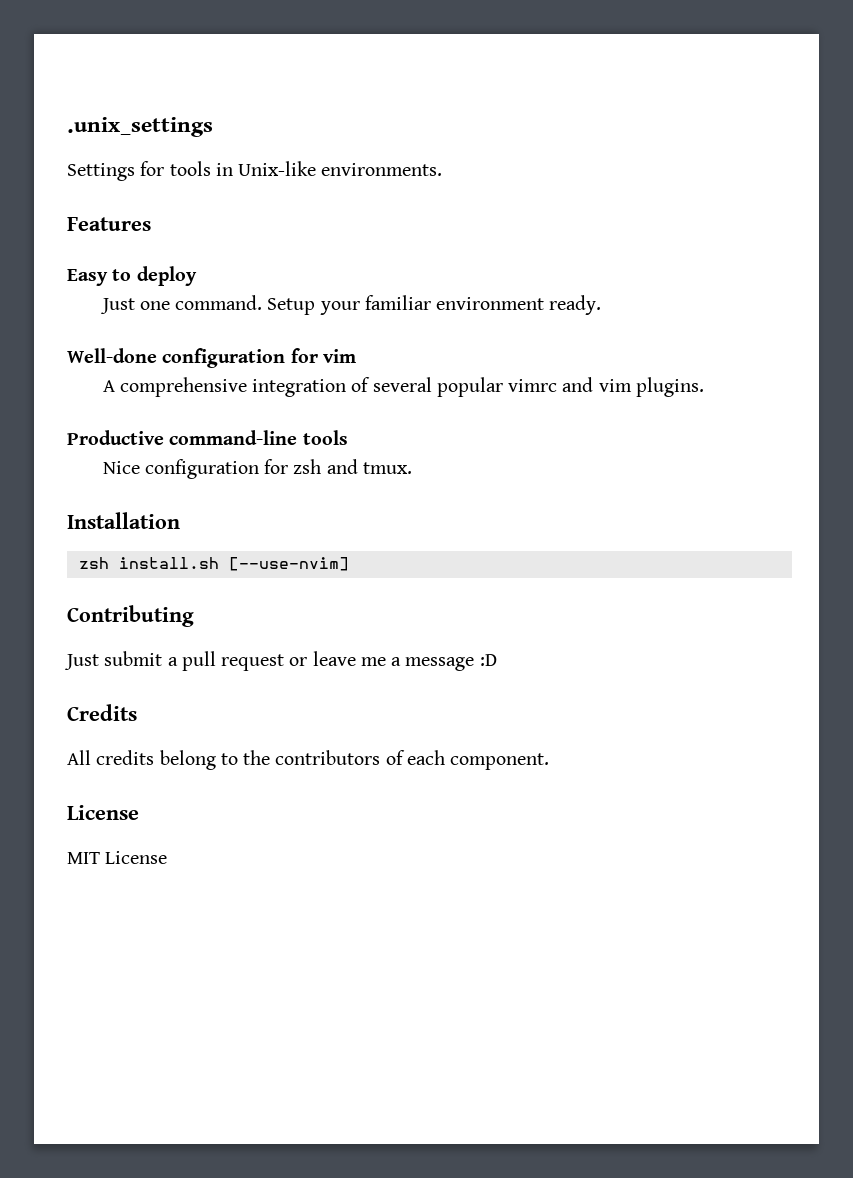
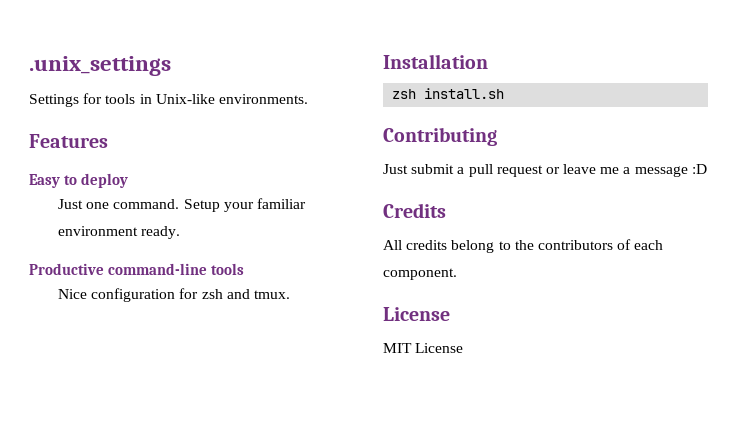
- Well-done configuration for vim
- A comprehensive integration of several popular vimrc and vim plugins.
- zsh install.sh [--use-nvim]
+ zsh install.sh

